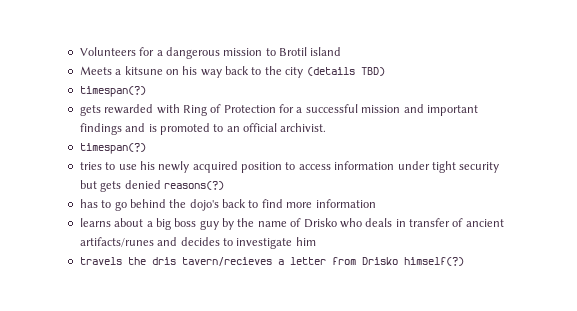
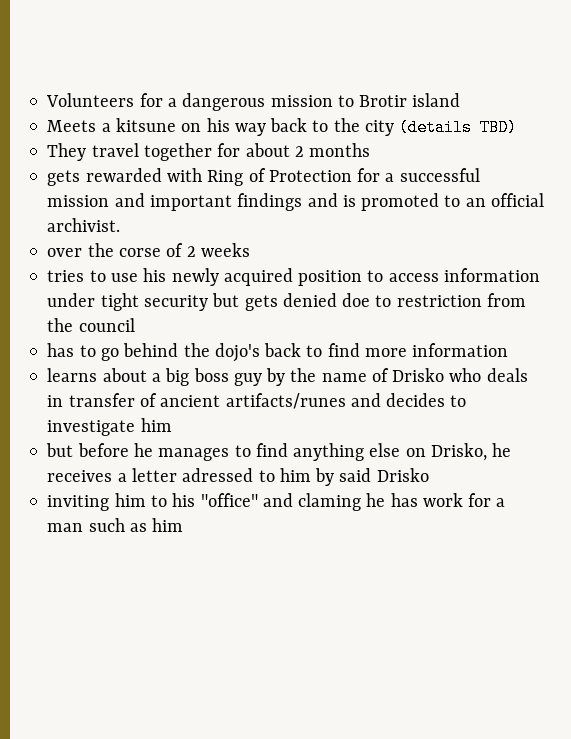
- Volunteers for a dangerous mission to Brotil island
+ Volunteers for a dangerous mission to Brotir island
  Meets a kitsune on his way back to the city (details TBD)
- timespan(?)
+ They travel together for about 2 months
  gets rewarded with Ring of Protection for a successful mission and important findings and is promoted to an official archivist.
- timespan(?)
+ over the corse of 2 weeks
- tries to use his newly acquired position to access information under tight security but gets denied reasons(?)
+ tries to use his newly acquired position to access information under tight security but gets denied doe to restriction from the council
- travels the dris tavern/recieves a letter from Drisko himself(?)
+ but before he manages to find anything else on Drisko, he receives a letter adressed to him by said Drisko
+ inviting him to his "office" and claming he has work for a man such as him

